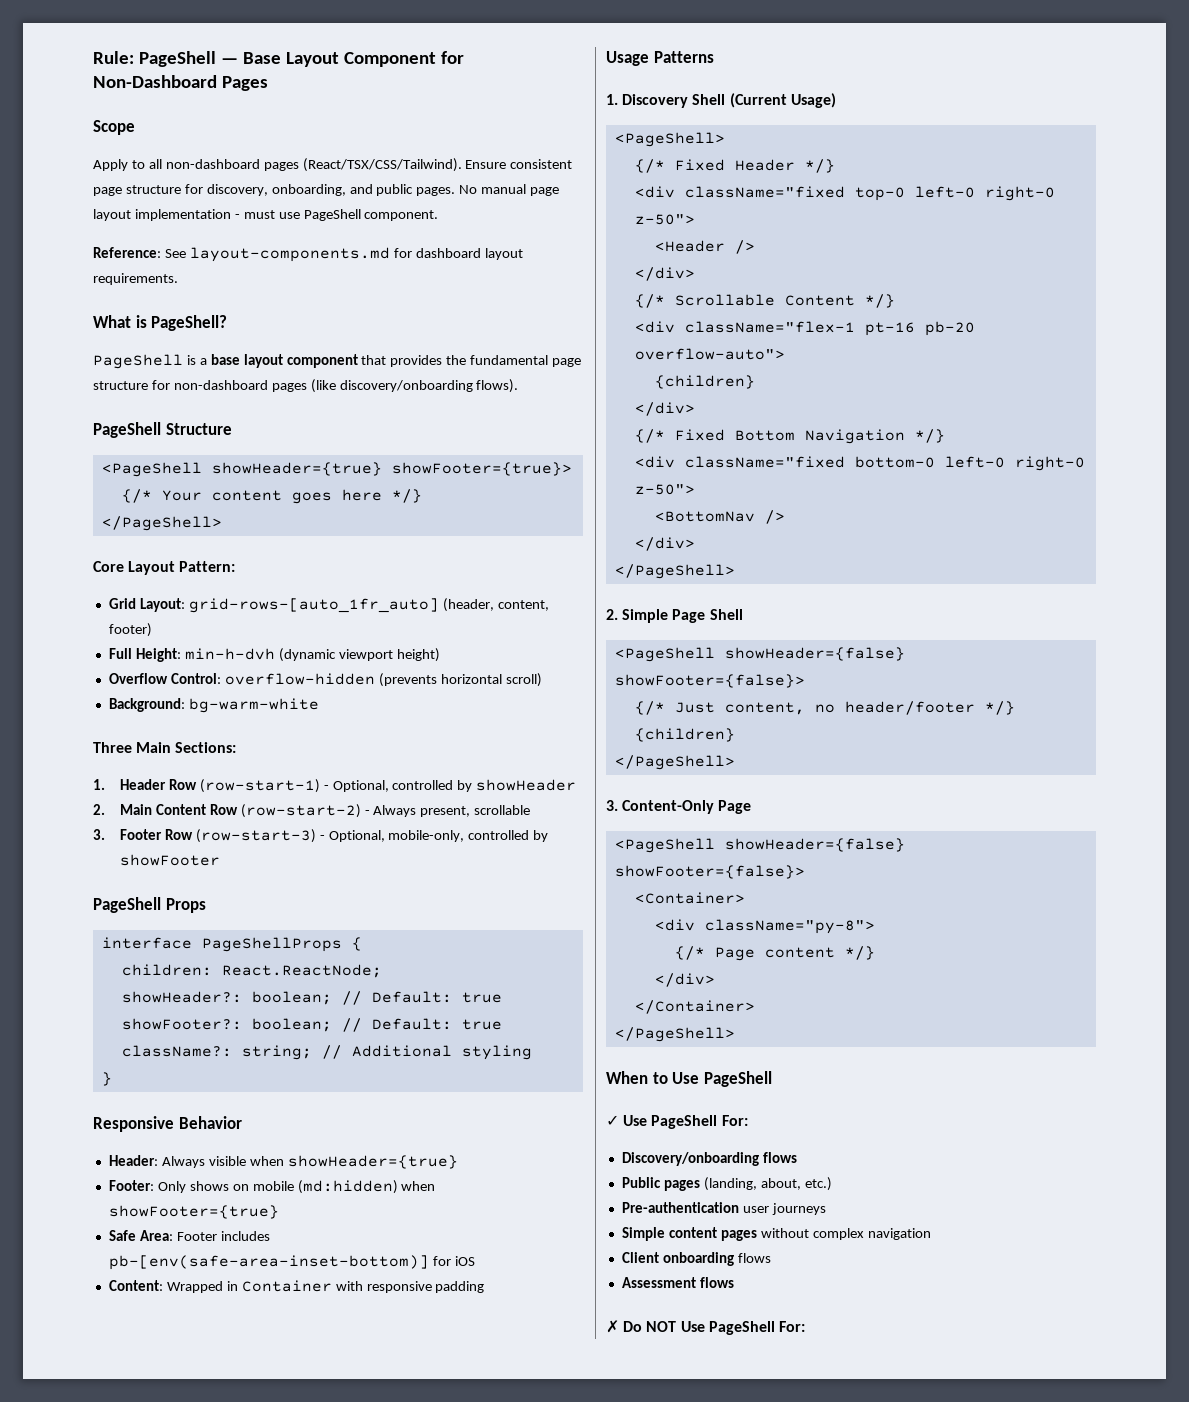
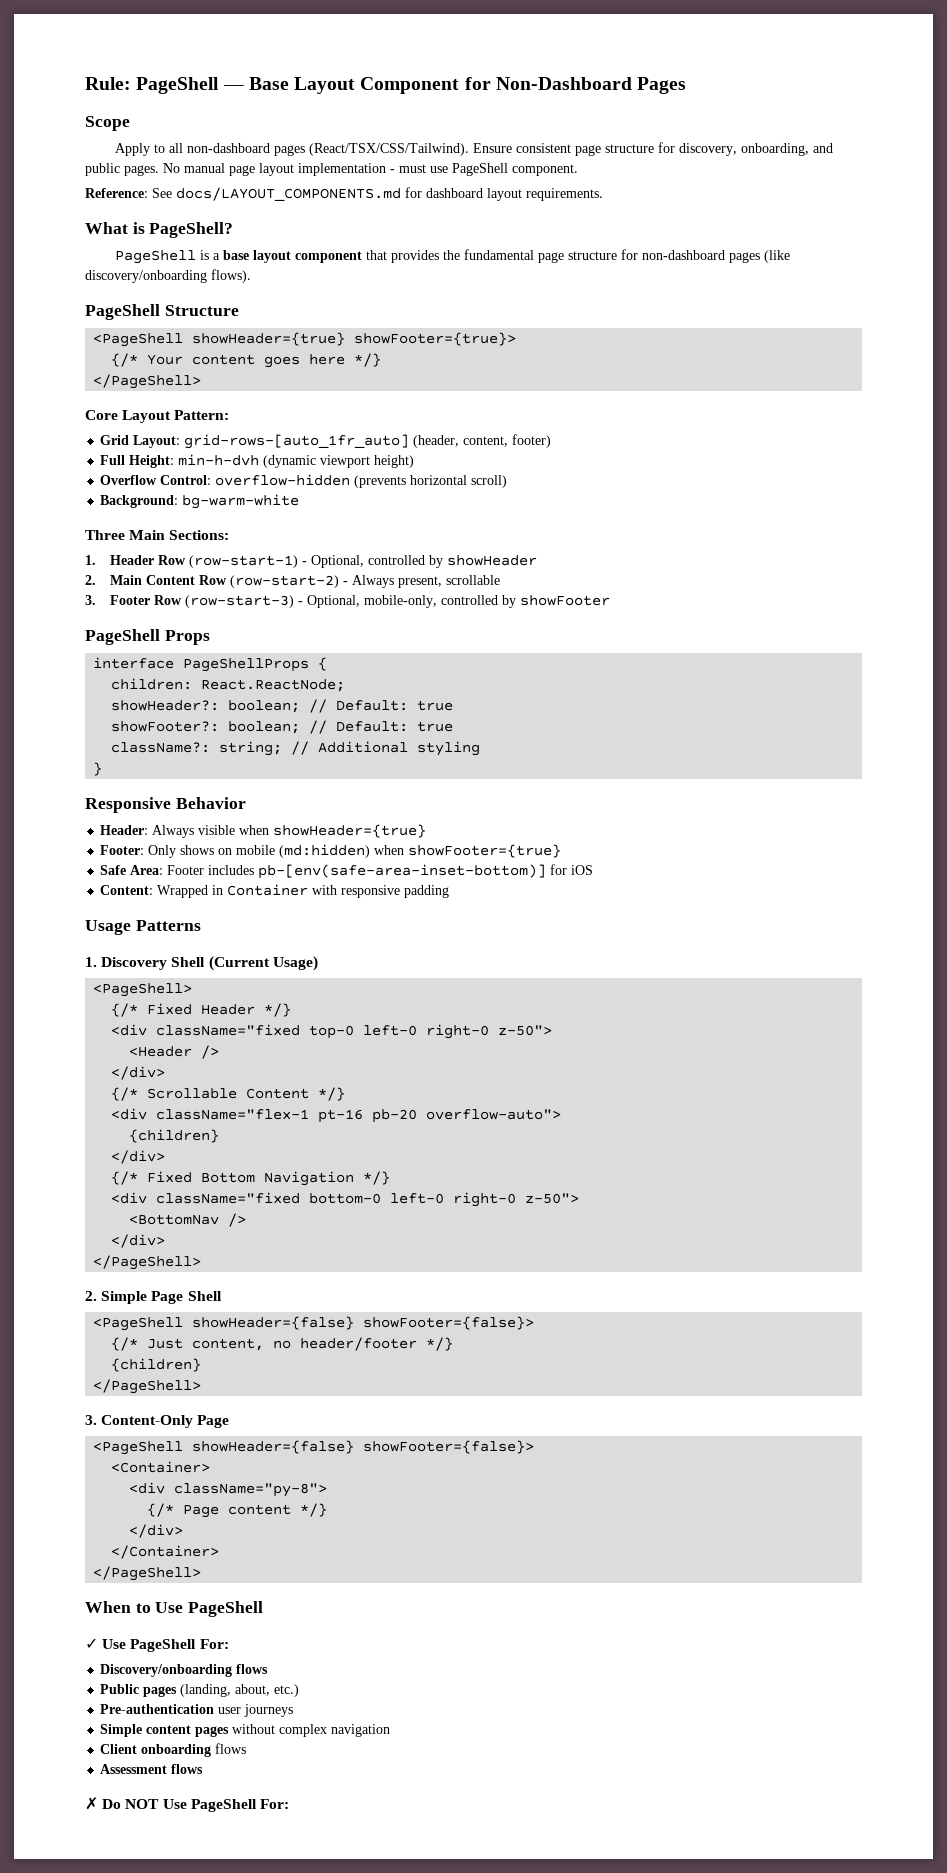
- Reference: See layout-components.md for dashboard layout requirements.
+ Reference: See docs/LAYOUT_COMPONENTS.md for dashboard layout requirements.

